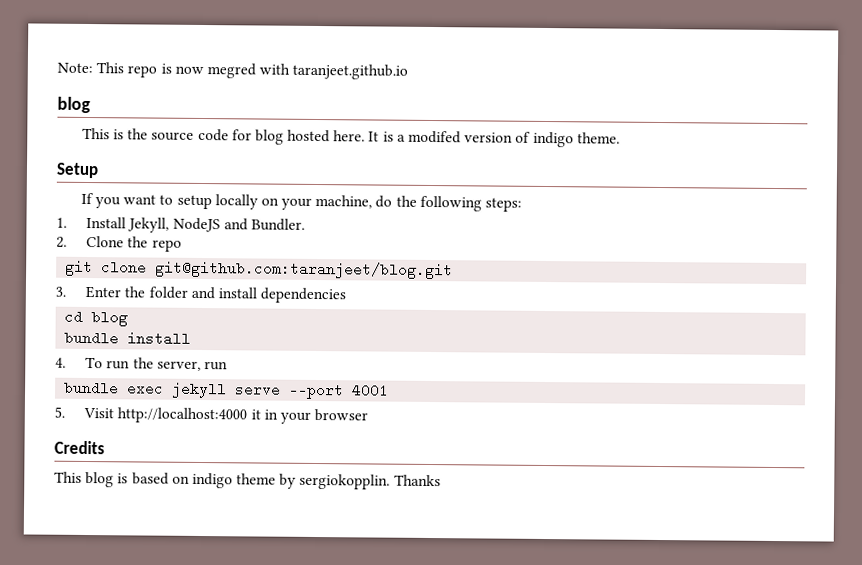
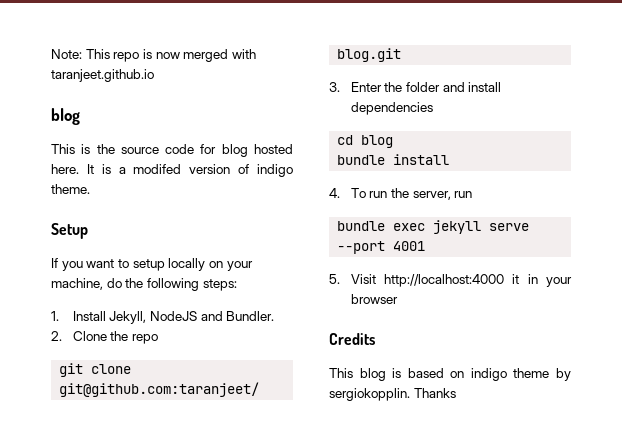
- Note: This repo is now megred with taranjeet.github.io
+ Note: This repo is now merged with taranjeet.github.io

